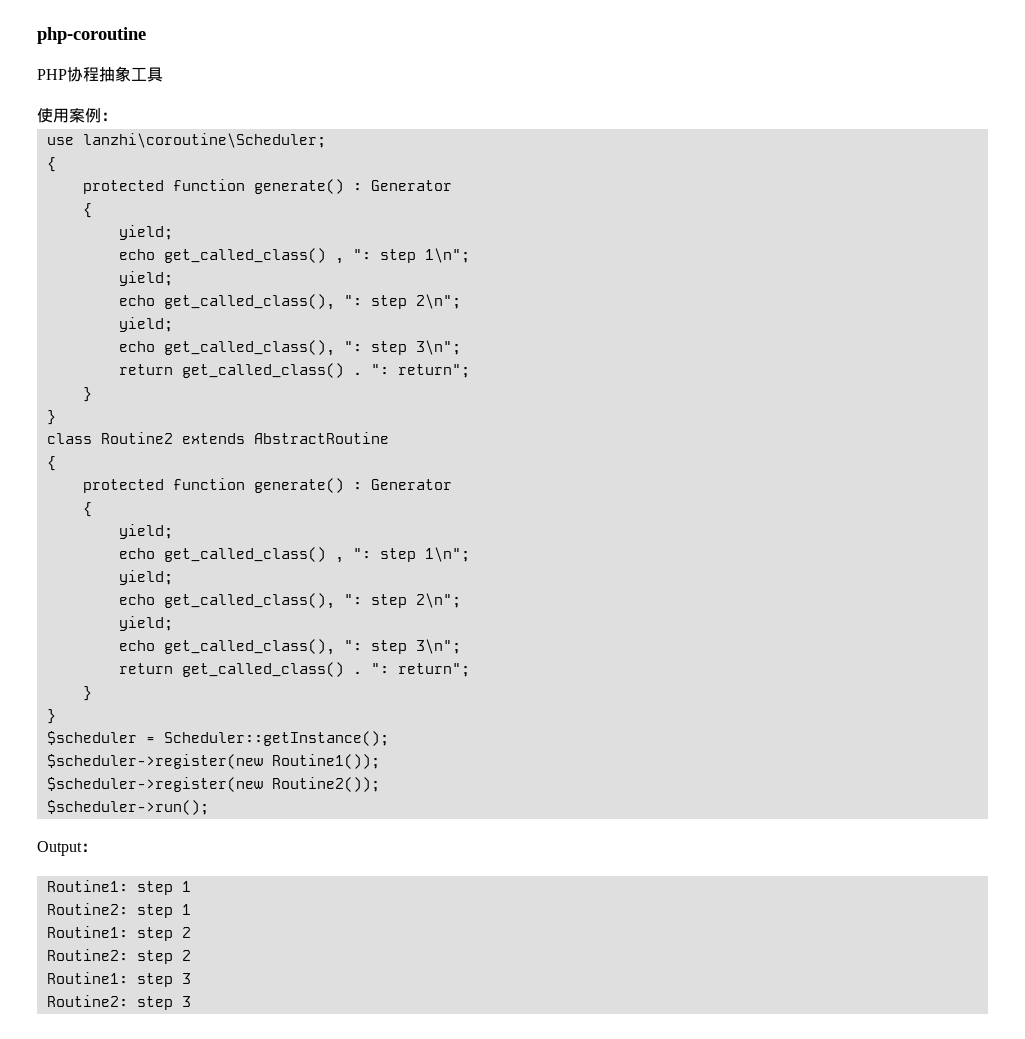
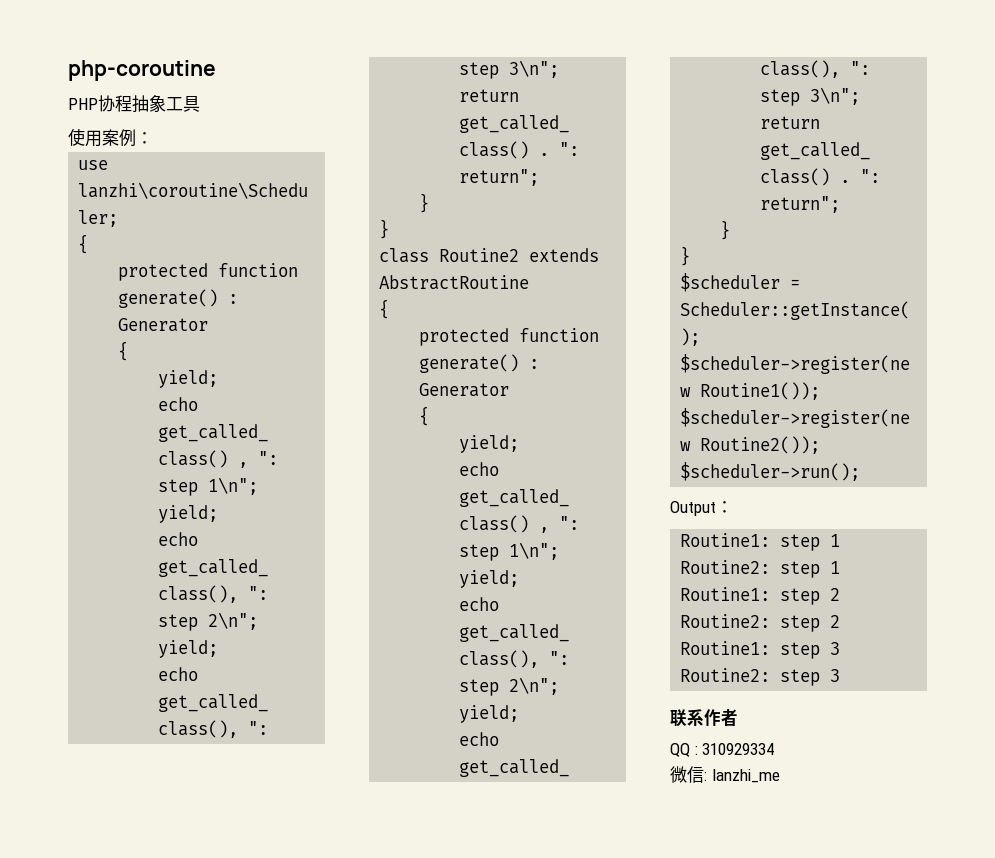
+ 联系作者
+ QQ : 310929334
+ 微信: lanzhi_me

